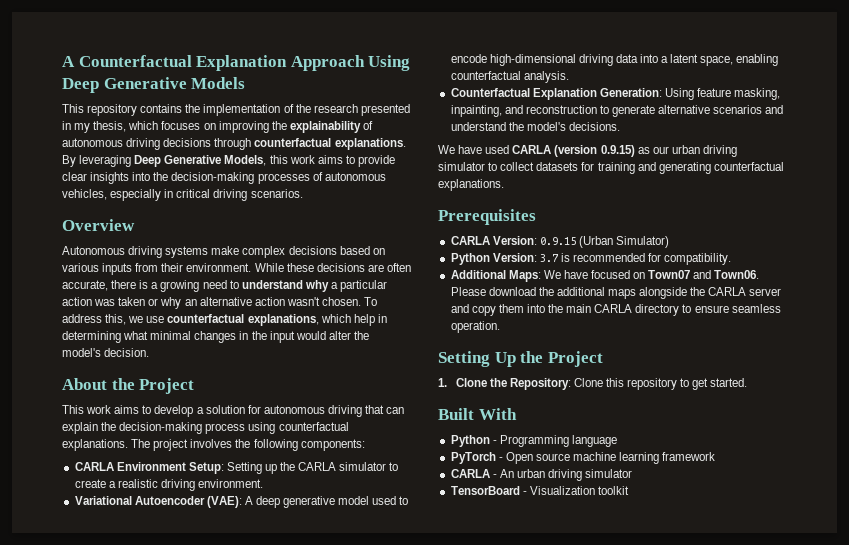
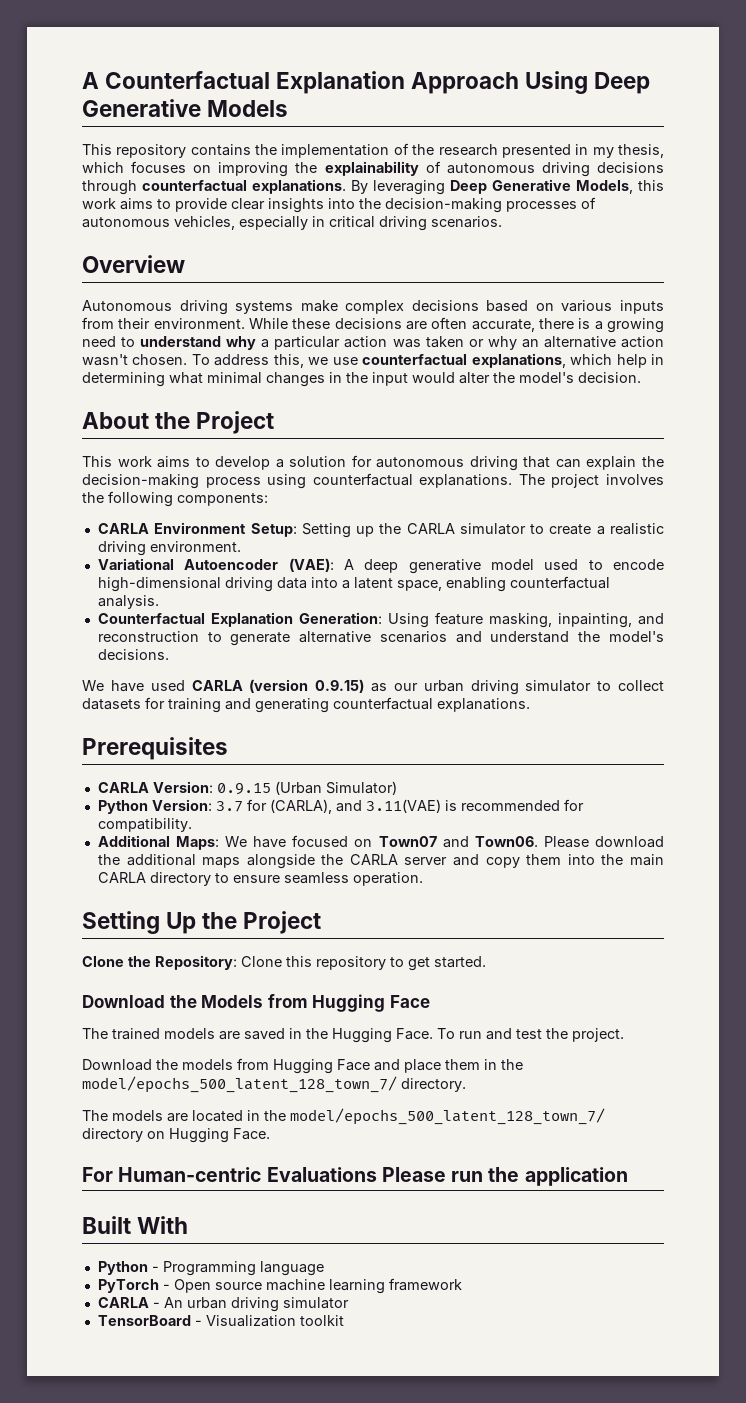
- Python Version: 3.7 is recommended for compatibility.
+ Python Version: 3.7 for (CARLA), and 3.11(VAE) is recommended for compatibility.
- 1. Clone the Repository: Clone this repository to get started.
+ Clone the Repository: Clone this repository to get started.
+ Download the Models from Hugging Face
+ The trained models are saved in the Hugging Face. To run and test the project.
+ Download the models from Hugging Face and place them in the model/epochs_500_latent_128_town_7/ directory.
+ The models are located in the model/epochs_500_latent_128_town_7/ directory on Hugging Face.
+ For Human-centric Evaluations Please run the application

